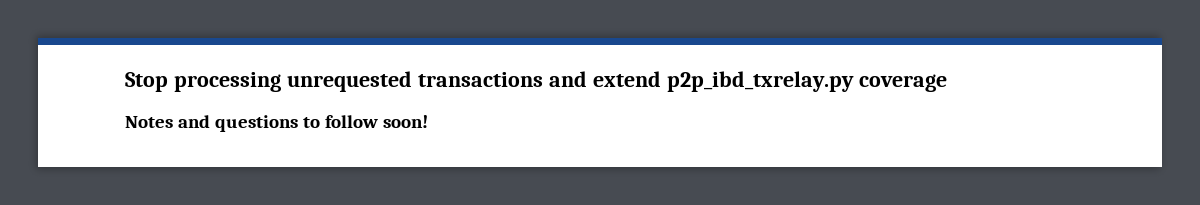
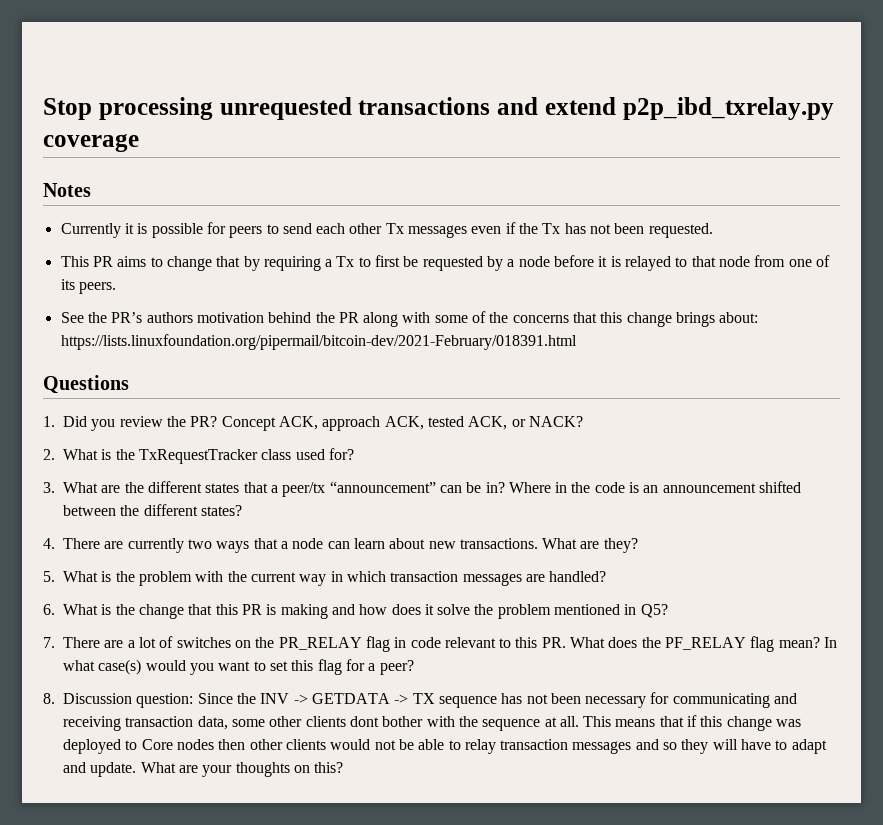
- Notes and questions to follow soon!
+ Notes
+ Currently it is possible for peers to send each other Tx messages even if the Tx has not been requested.
+ This PR aims to change that by requiring a Tx to first be requested by a node before it is relayed to that node from one of its peers.
+ See the PR’s authors motivation behind the PR along with some of the concerns that this change brings about: https://lists.linuxfoundation.org/pipermail/bitcoin-dev/2021-February/018391.html
+ Questions
+ 1. Did you review the PR? Concept ACK, approach ACK, tested ACK, or NACK?
+ 2. What is the TxRequestTracker class used for?
+ 3. What are the different states that a peer/tx “announcement” can be in? Where in the code is an announcement shifted between the different states?
+ 4. There are currently two ways that a node can learn about new transactions. What are they?
+ 5. What is the problem with the current way in which transaction messages are handled?
+ 6. What is the change that this PR is making and how does it solve the problem mentioned in Q5?
+ 7. There are a lot of switches on the PR_RELAY flag in code relevant to this PR. What does the PF_RELAY flag mean? In what case(s) would you want to set this flag for a peer?
+ 8. Discussion question: Since the INV -> GETDATA -> TX sequence has not been necessary for communicating and receiving transaction data, some other clients dont bother with the sequence at all. This means that if this change was deployed to Core nodes then other clients would not be able to relay transaction messages and so they will have to adapt and update. What are your thoughts on this?

